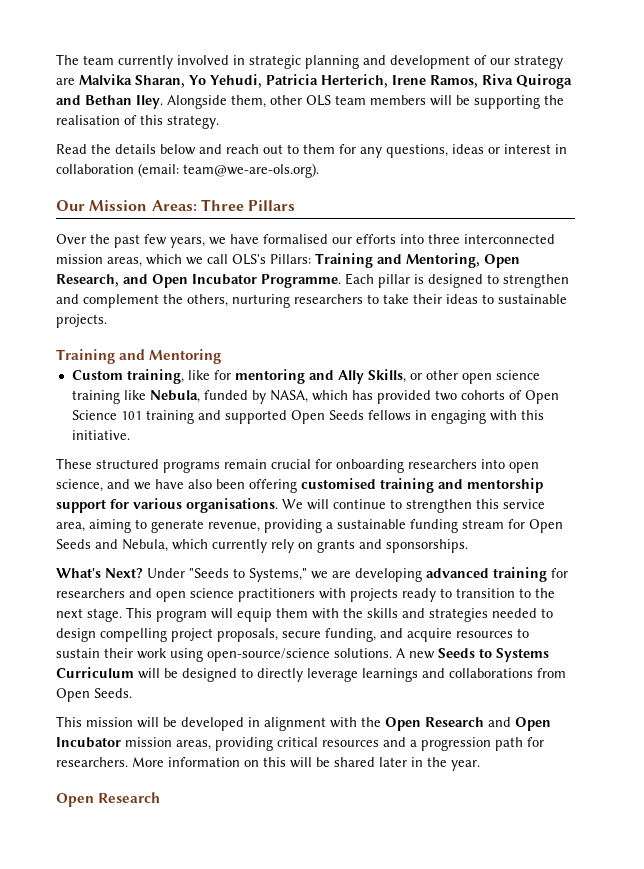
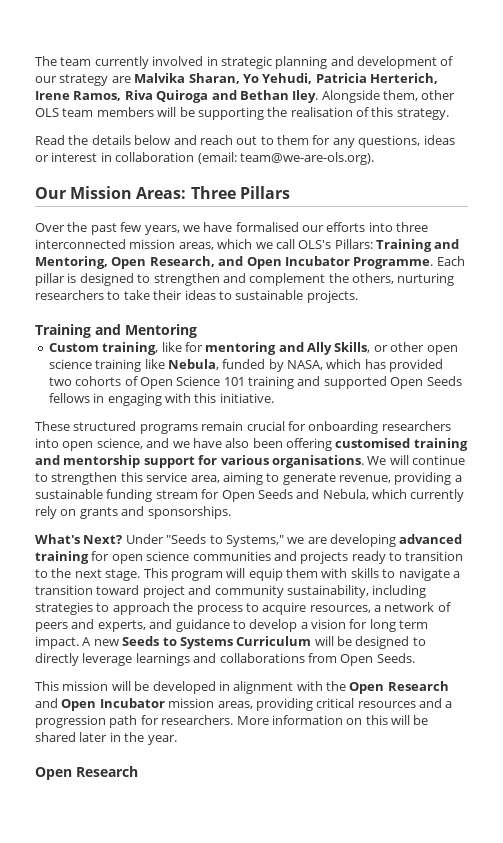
- Under "Seeds to Systems," we are developing advanced training for researchers and open science practitioners with projects ready to transition to the next stage.
+ Under "Seeds to Systems," we are developing advanced training for open science communities and projects ready to transition to the next stage.
- This program will equip them with the skills and strategies needed to design compelling project proposals, secure funding, and acquire resources to sustain their work using open-source/science solutions.
+ This program will equip them with skills to navigate a transition toward project and community sustainability, including strategies to approach the process to acquire resources, a network of peers and experts, and guidance to develop a vision for long term impact.

